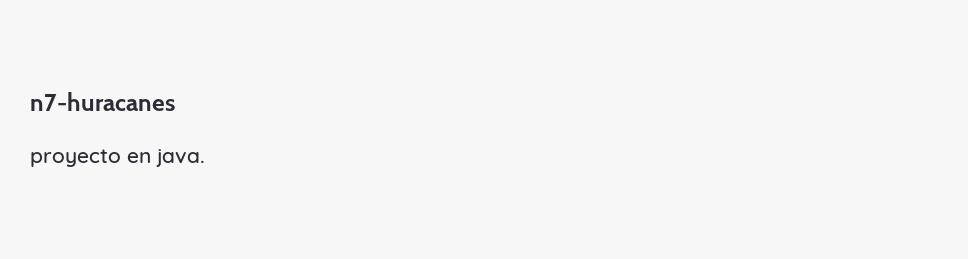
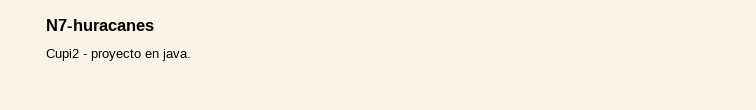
- n7-huracanes
- proyecto en java.
+ N7-huracanes
+ Cupi2 - proyecto en java.

